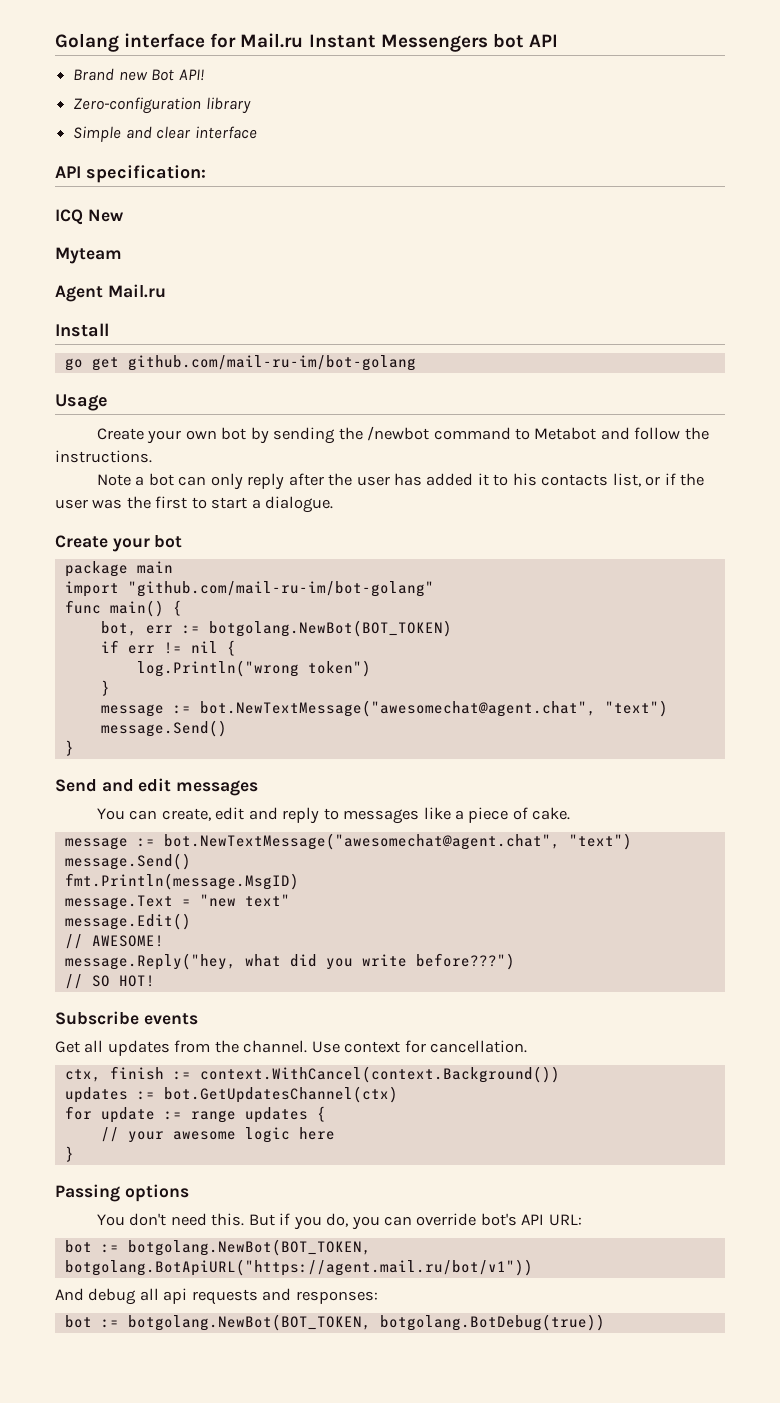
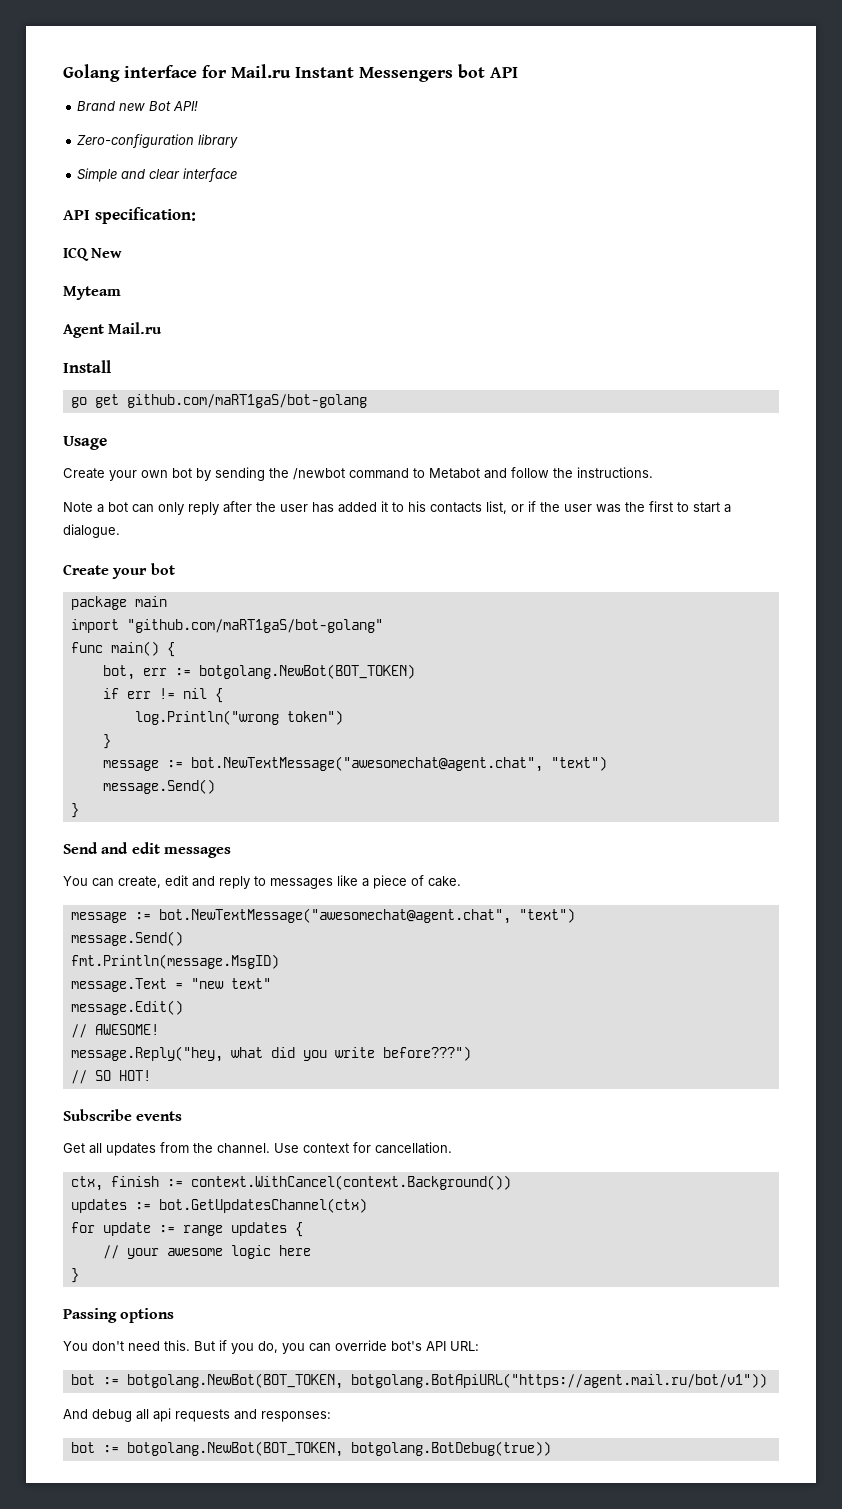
- go get github.com/mail-ru-im/bot-golang
+ go get github.com/maRT1gaS/bot-golang
- import "github.com/mail-ru-im/bot-golang"
+ import "github.com/maRT1gaS/bot-golang"

